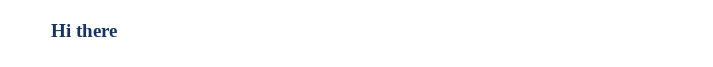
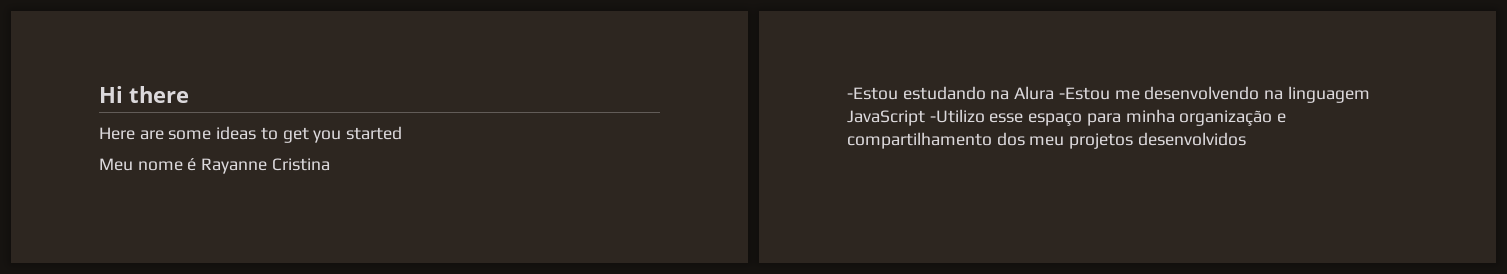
+ Here are some ideas to get you started
+ Meu nome é Rayanne Cristina
+ -Estou estudando na Alura -Estou me desenvolvendo na linguagem JavaScript -Utilizo esse espaço para minha organização e compartilhamento dos meu projetos desenvolvidos

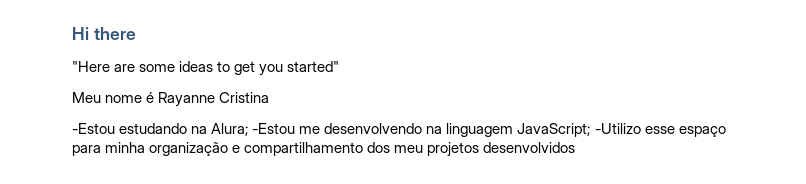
- Here are some ideas to get you started
+ "Here are some ideas to get you started"
- -Estou estudando na Alura -Estou me desenvolvendo na linguagem JavaScript -Utilizo esse espaço para minha organização e compartilhamento dos meu projetos desenvolvidos
+ -Estou estudando na Alura; -Estou me desenvolvendo na linguagem JavaScript; -Utilizo esse espaço para minha organização e compartilhamento dos meu projetos desenvolvidos

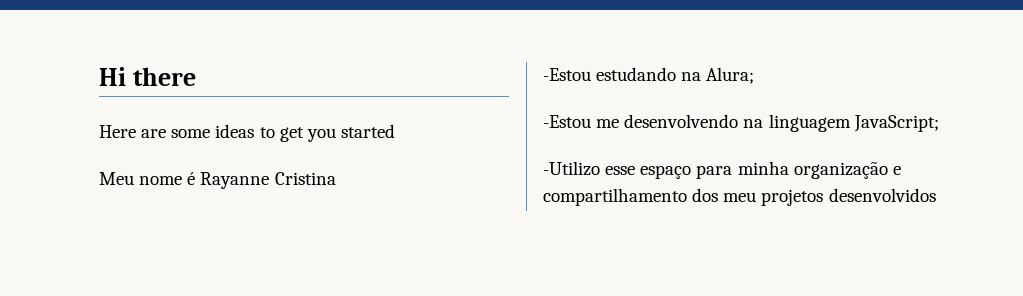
- "Here are some ideas to get you started"
+ Here are some ideas to get you started
- -Estou estudando na Alura; -Estou me desenvolvendo na linguagem JavaScript; -Utilizo esse espaço para minha organização e compartilhamento dos meu projetos desenvolvidos
+ -Estou estudando na Alura;
+ -Estou me desenvolvendo na linguagem JavaScript;
+ -Utilizo esse espaço para minha organização e compartilhamento dos meu projetos desenvolvidos

